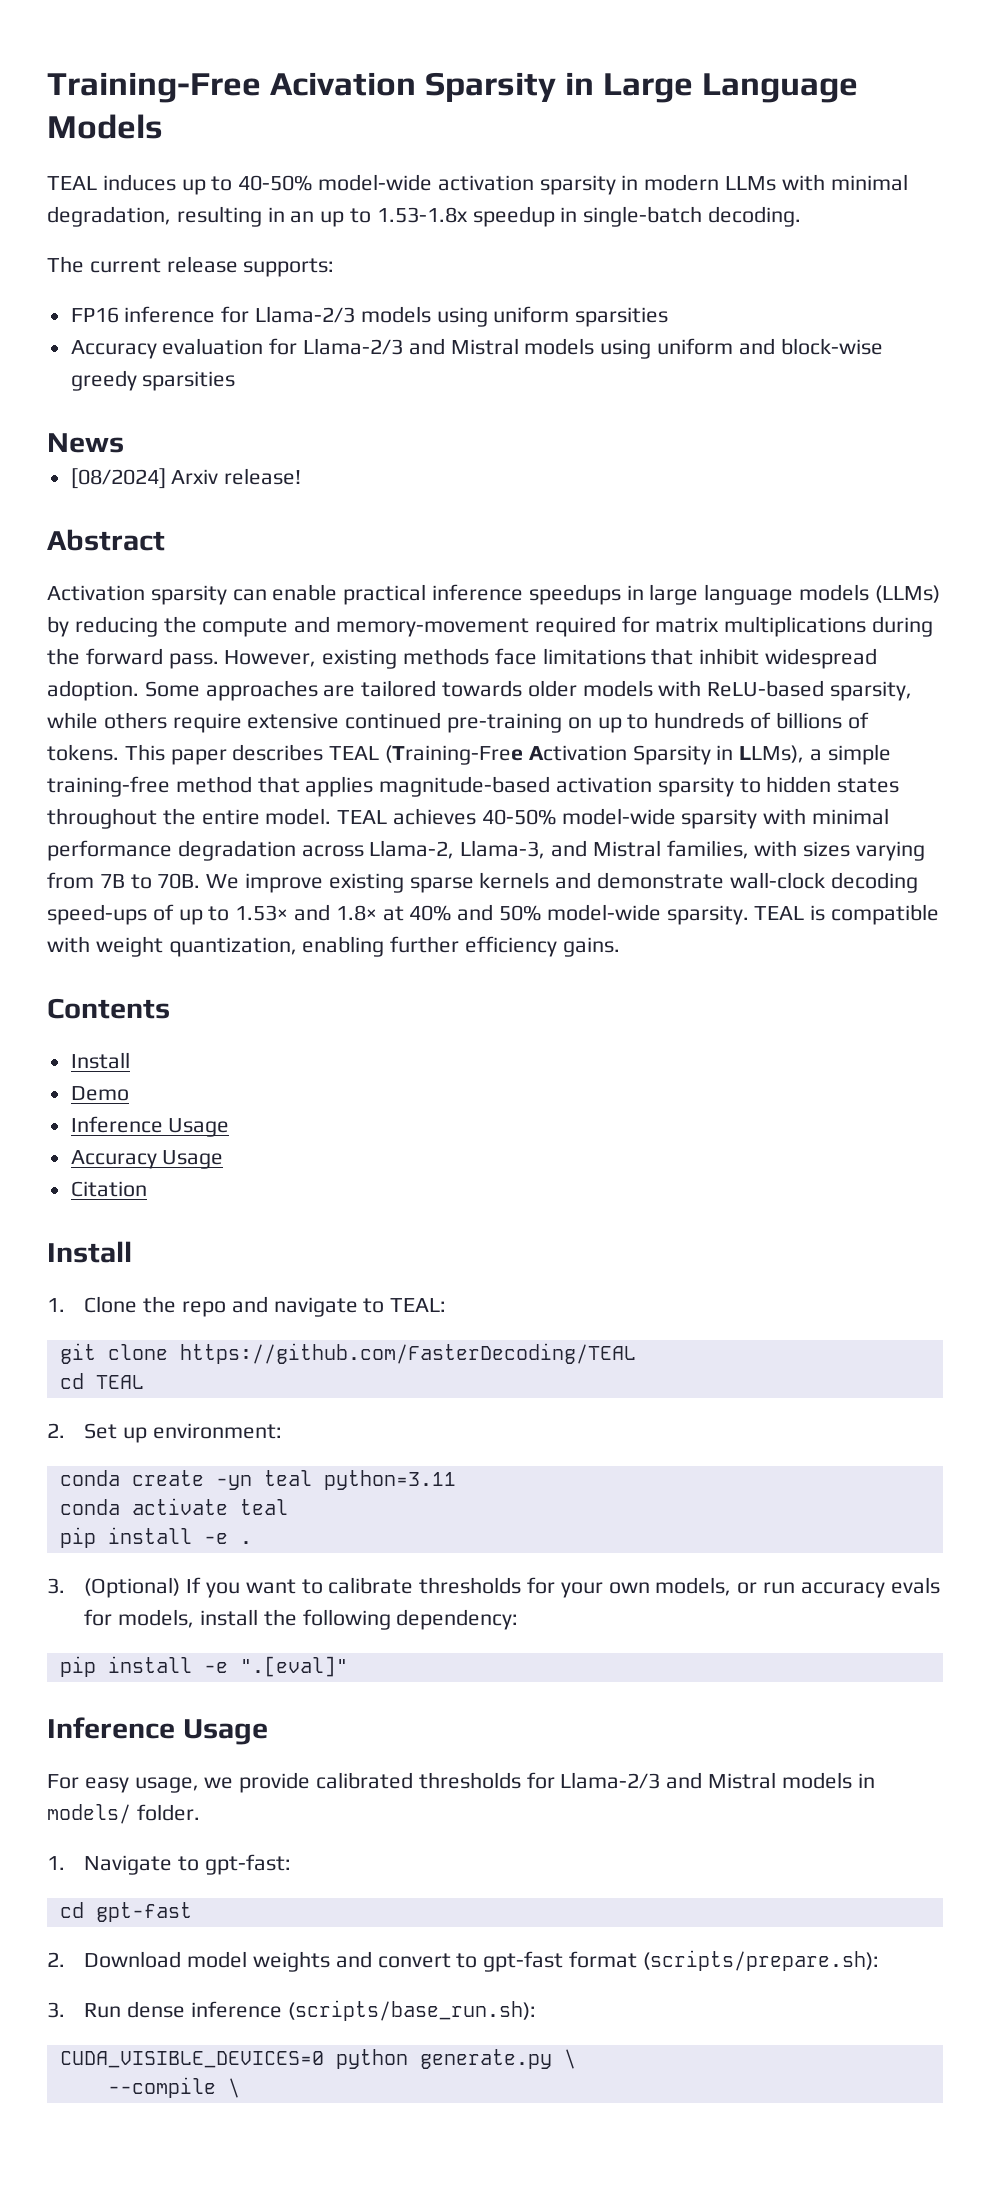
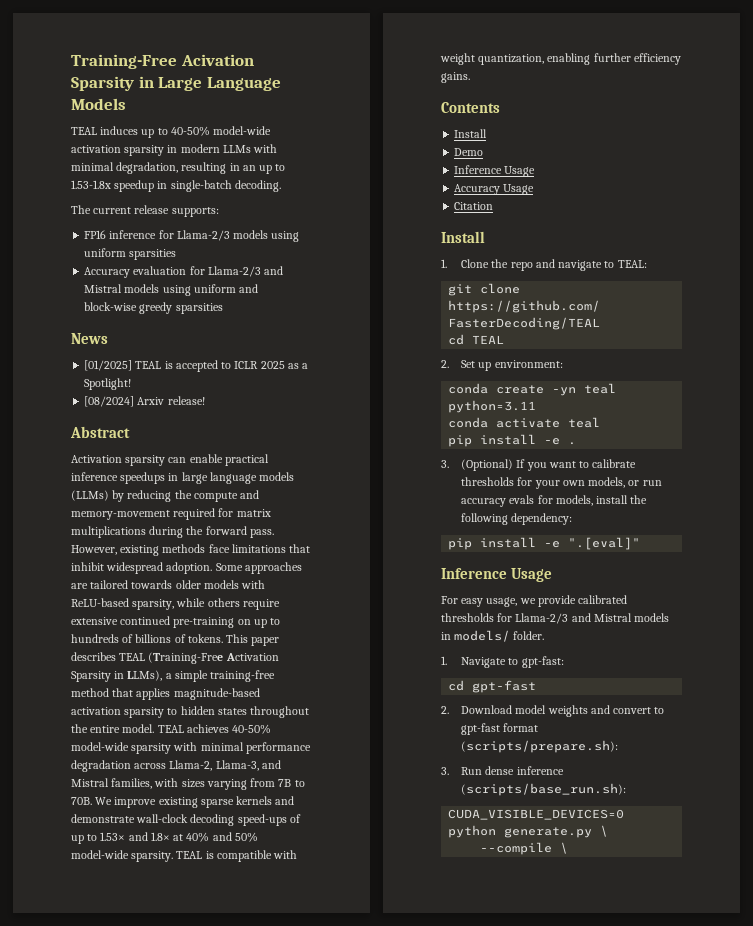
+ [01/2025] TEAL is accepted to ICLR 2025 as a Spotlight!

